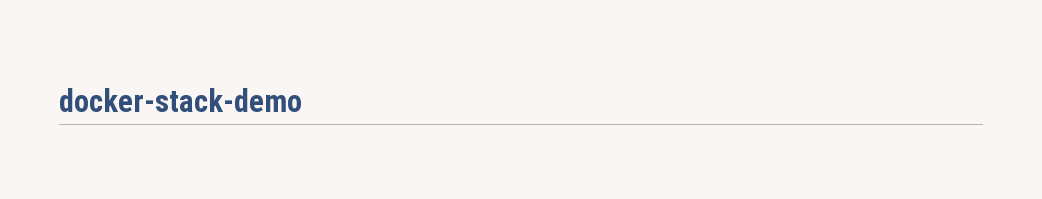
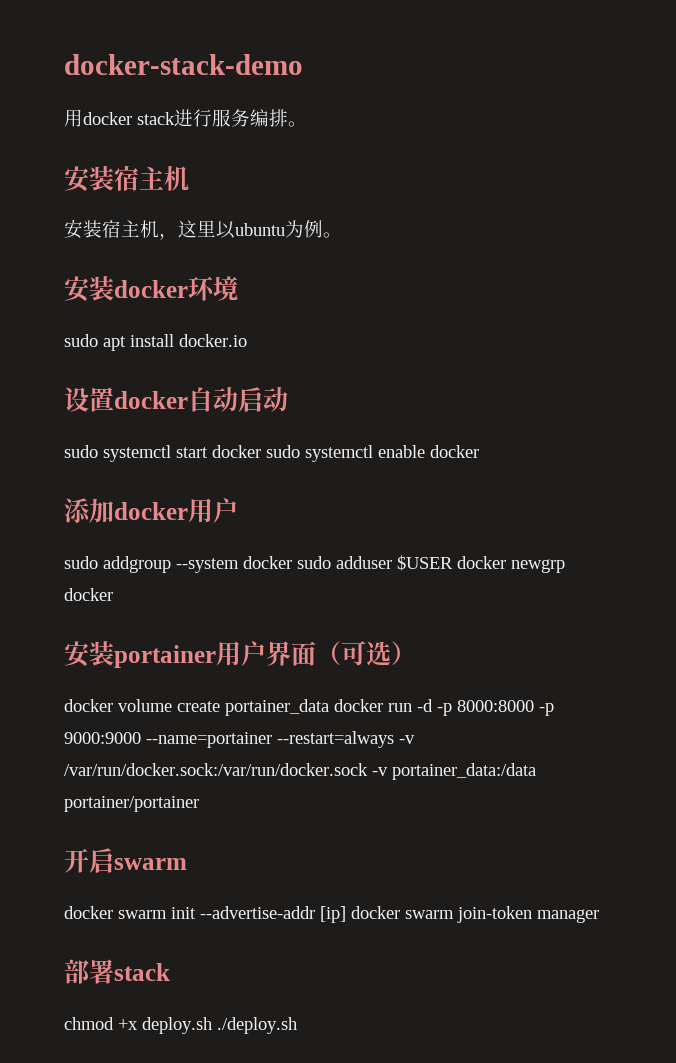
+ 用docker stack进行服务编排。
+ 安装宿主机
+ 安装宿主机，这里以ubuntu为例。
+ 安装docker环境
+ sudo apt install docker.io
+ 设置docker自动启动
+ sudo systemctl start docker sudo systemctl enable docker
+ 添加docker用户
+ sudo addgroup --system docker sudo adduser $USER docker newgrp docker
+ 安装portainer用户界面（可选）
+ docker volume create portainer_data docker run -d -p 8000:8000 -p 9000:9000 --name=portainer --restart=always -v /var/run/docker.sock:/var/run/docker.sock -v portainer_data:/data portainer/portainer
+ 开启swarm
+ docker swarm init --advertise-addr [ip] docker swarm join-token manager
+ 部署stack
+ chmod +x deploy.sh ./deploy.sh

